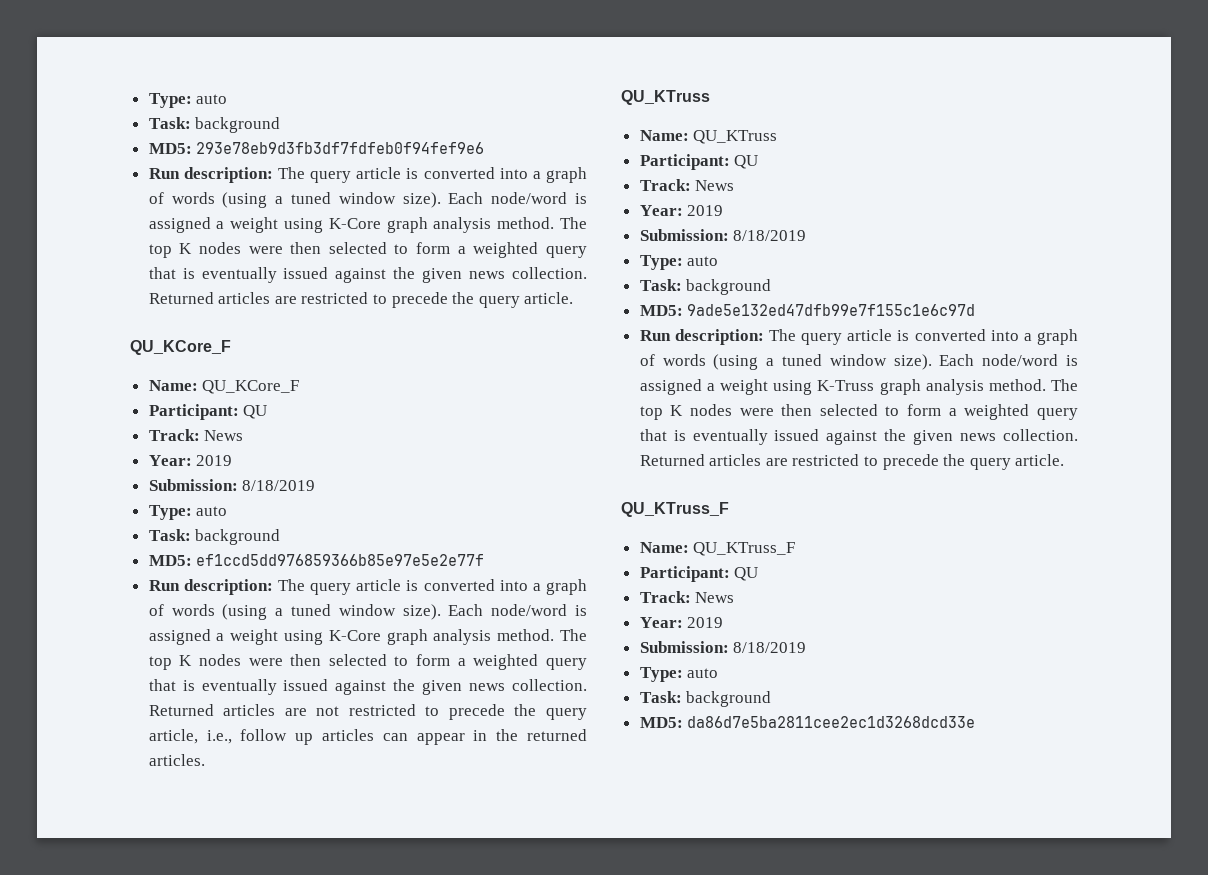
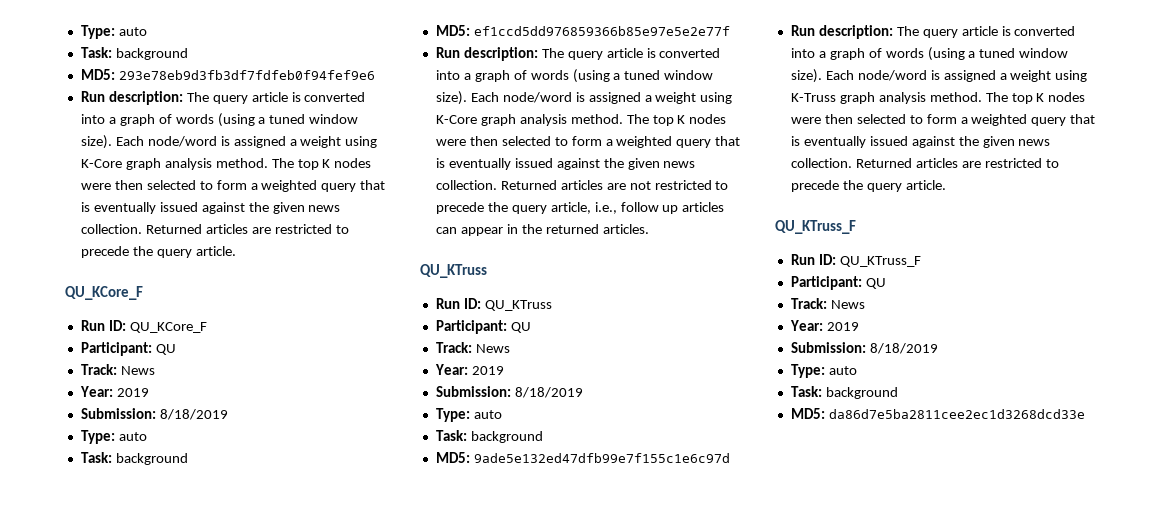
- Name: QU_KCore_F
+ Run ID: QU_KCore_F
- Name: QU_KTruss
+ Run ID: QU_KTruss
- Name: QU_KTruss_F
+ Run ID: QU_KTruss_F

